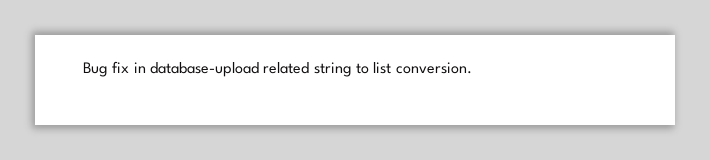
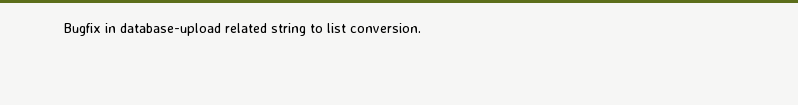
- Bug fix in database-upload related string to list conversion.
+ Bugfix in database-upload related string to list conversion.

